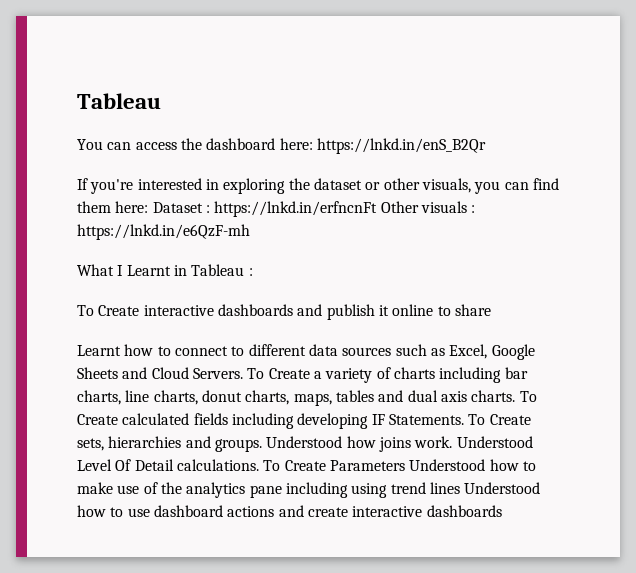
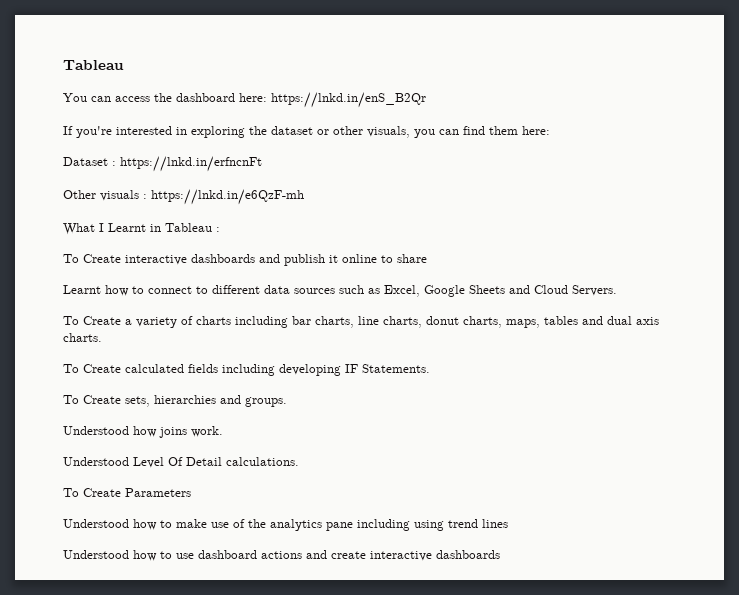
- If you're interested in exploring the dataset or other visuals, you can find them here: Dataset : https://lnkd.in/erfncnFt Other visuals : https://lnkd.in/e6QzF-mh
+ If you're interested in exploring the dataset or other visuals, you can find them here:
+ Dataset : https://lnkd.in/erfncnFt
+ Other visuals : https://lnkd.in/e6QzF-mh
- Learnt how to connect to different data sources such as Excel, Google Sheets and Cloud Servers. To Create a variety of charts including bar charts, line charts, donut charts, maps, tables and dual axis charts. To Create calculated fields including developing IF Statements. To Create sets, hierarchies and groups. Understood how joins work. Understood Level Of Detail calculations. To Create Parameters Understood how to make use of the analytics pane including using trend lines Understood how to use dashboard actions and create interactive dashboards
+ Learnt how to connect to different data sources such as Excel, Google Sheets and Cloud Servers.
+ To Create a variety of charts including bar charts, line charts, donut charts, maps, tables and dual axis charts.
+ To Create calculated fields including developing IF Statements.
+ To Create sets, hierarchies and groups.
+ Understood how joins work.
+ Understood Level Of Detail calculations.
+ To Create Parameters
+ Understood how to make use of the analytics pane including using trend lines
+ Understood how to use dashboard actions and create interactive dashboards

